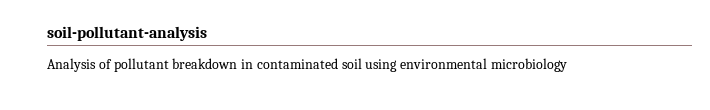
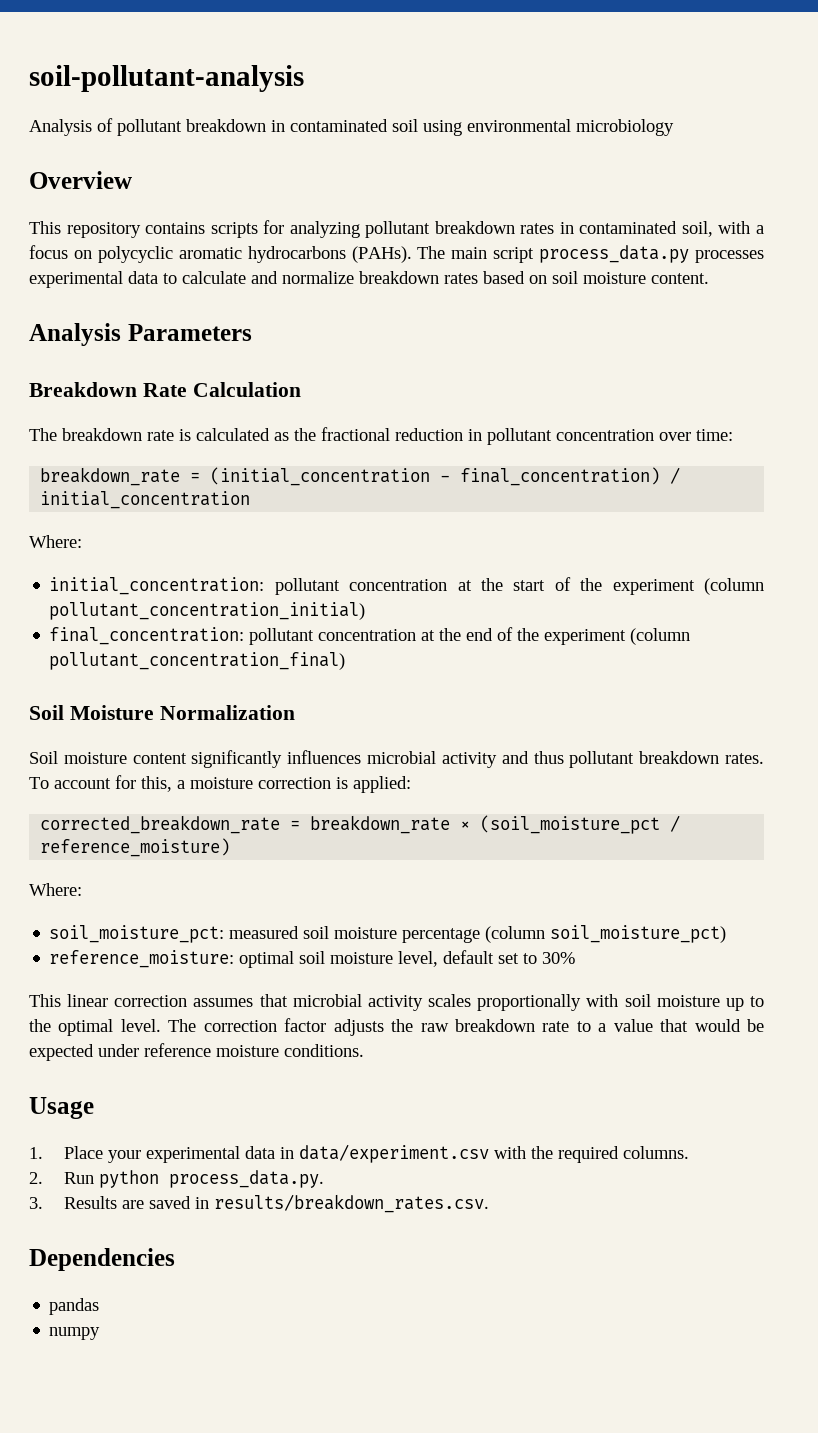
+ Overview
+ This repository contains scripts for analyzing pollutant breakdown rates in contaminated soil, with a focus on polycyclic aromatic hydrocarbons (PAHs). The main script process_data.py processes experimental data to calculate and normalize breakdown rates based on soil moisture content.
+ Analysis Parameters
+ Breakdown Rate Calculation
+ The breakdown rate is calculated as the fractional reduction in pollutant concentration over time:
+ breakdown_rate = (initial_concentration - final_concentration) / initial_concentration
+ Where:
+ initial_concentration: pollutant concentration at the start of the experiment (column pollutant_concentration_initial)
+ final_concentration: pollutant concentration at the end of the experiment (column pollutant_concentration_final)
+ Soil Moisture Normalization
+ Soil moisture content significantly influences microbial activity and thus pollutant breakdown rates. To account for this, a moisture correction is applied:
+ corrected_breakdown_rate = breakdown_rate × (soil_moisture_pct / reference_moisture)
+ Where:
+ soil_moisture_pct: measured soil moisture percentage (column soil_moisture_pct)
+ reference_moisture: optimal soil moisture level, default set to 30%
+ This linear correction assumes that microbial activity scales proportionally with soil moisture up to the optimal level. The correction factor adjusts the raw breakdown rate to a value that would be expected under reference moisture conditions.
+ Usage
+ 1. Place your experimental data in data/experiment.csv with the required columns.
+ 2. Run python process_data.py.
+ 3. Results are saved in results/breakdown_rates.csv.
+ Dependencies
+ pandas
+ numpy

